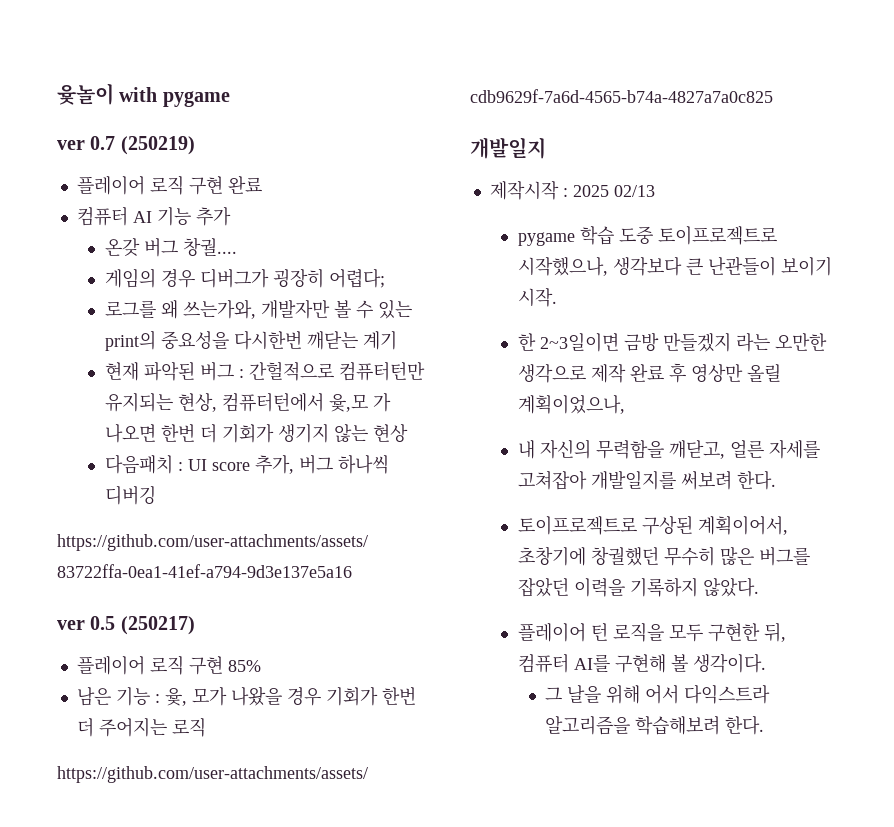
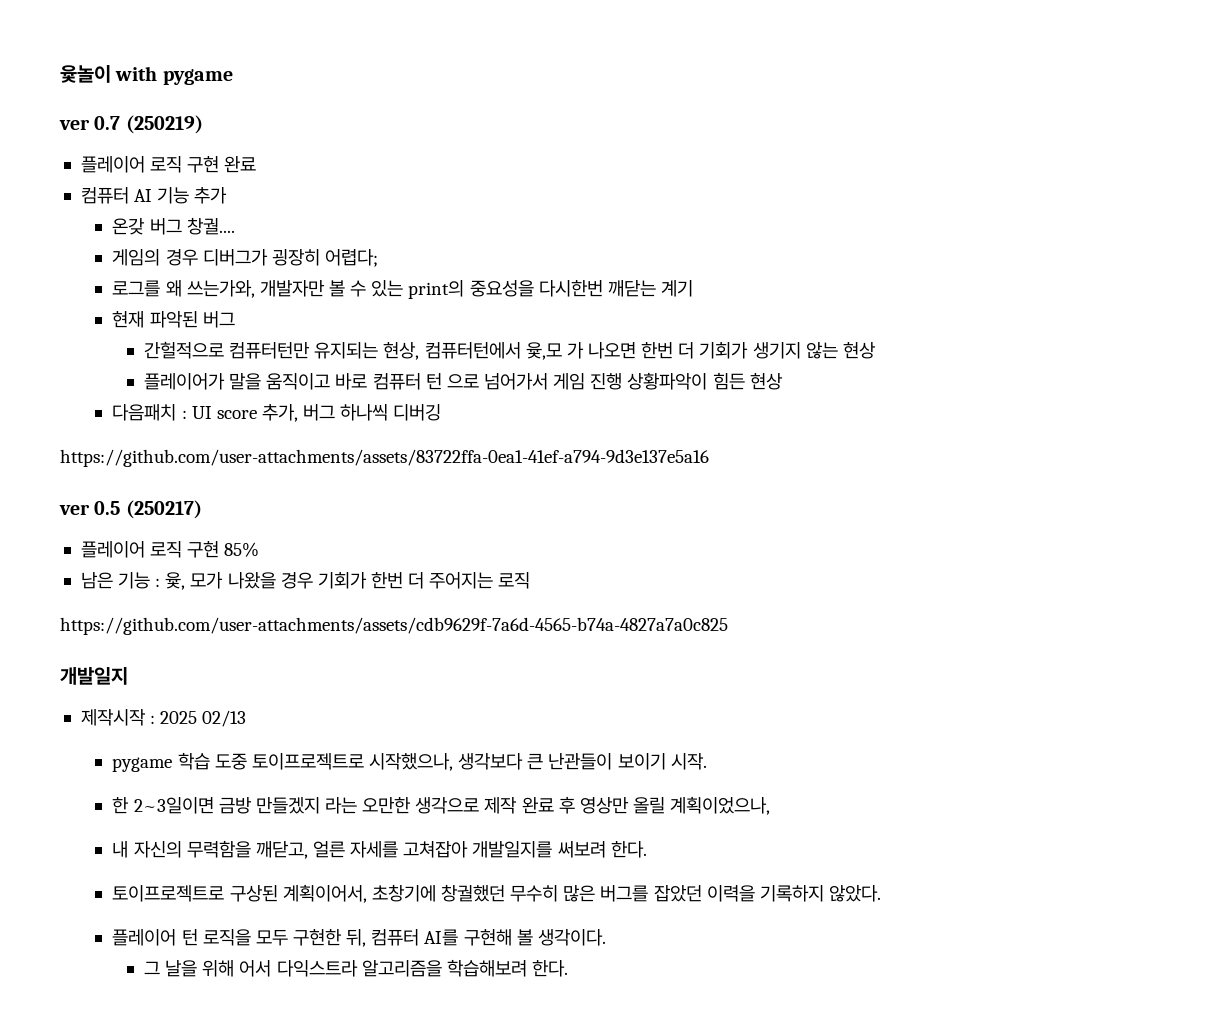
- 현재 파악된 버그 : 간헐적으로 컴퓨터턴만 유지되는 현상, 컴퓨터턴에서 윷,모 가 나오면 한번 더 기회가 생기지 않는 현상
+ 현재 파악된 버그
+ 간헐적으로 컴퓨터턴만 유지되는 현상, 컴퓨터턴에서 윷,모 가 나오면 한번 더 기회가 생기지 않는 현상
+ 플레이어가 말을 움직이고 바로 컴퓨터 턴 으로 넘어가서 게임 진행 상황파악이 힘든 현상

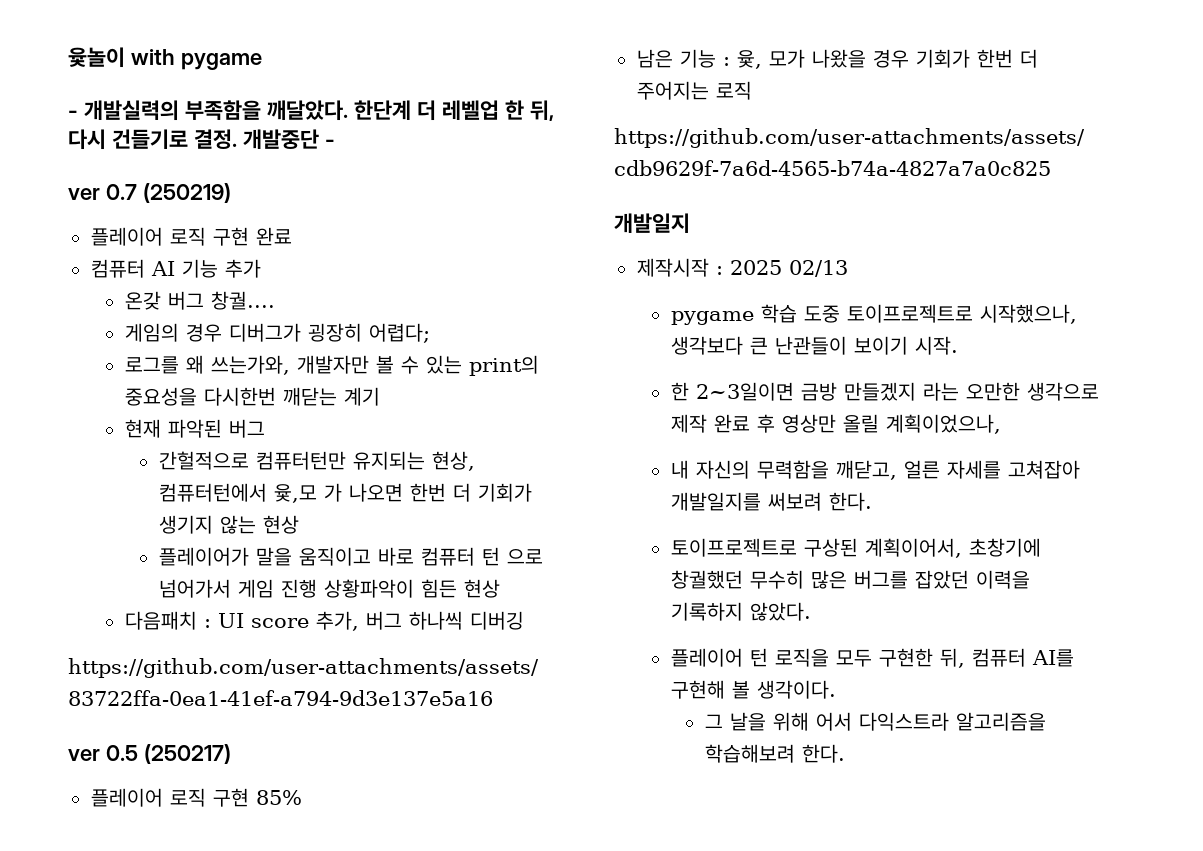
+ - 개발실력의 부족함을 깨달았다. 한단계 더 레벨업 한 뒤, 다시 건들기로 결정. 개발중단 -

